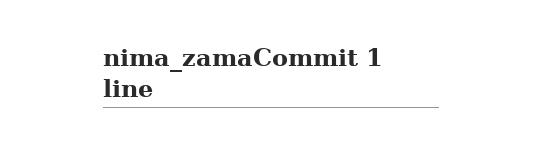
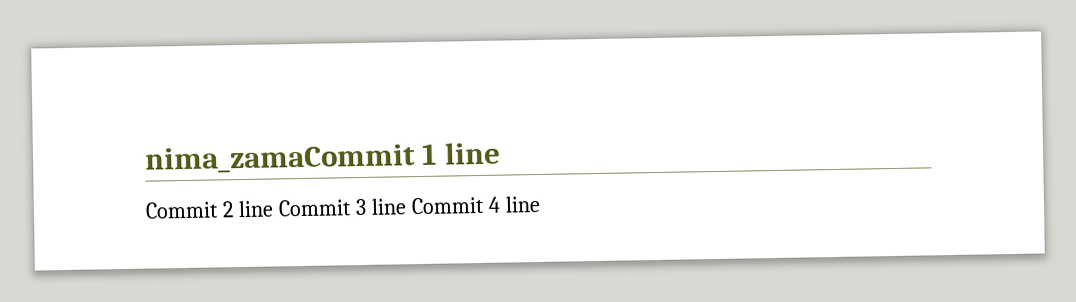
+ Commit 2 line Commit 3 line Commit 4 line

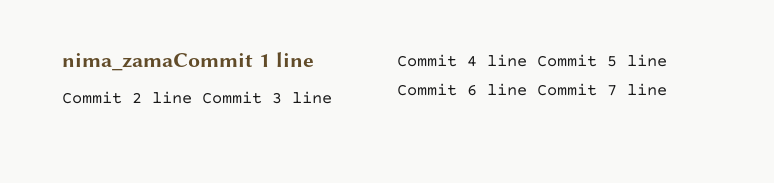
- Commit 2 line Commit 3 line Commit 4 line
+ Commit 2 line Commit 3 line Commit 4 line Commit 5 line Commit 6 line Commit 7 line

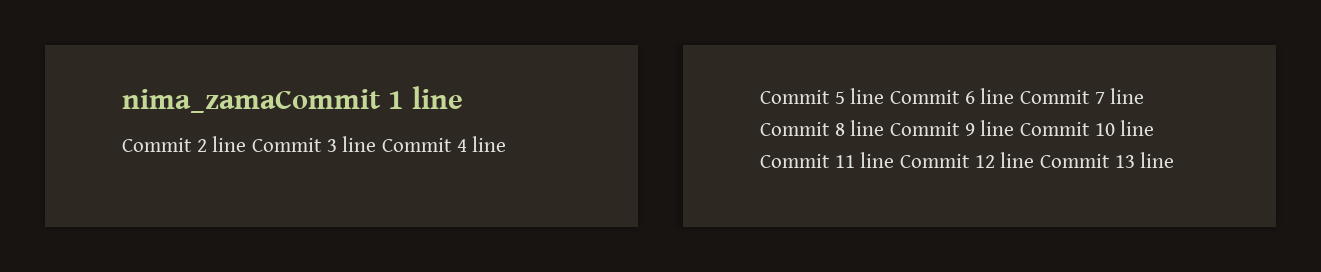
- Commit 2 line Commit 3 line Commit 4 line Commit 5 line Commit 6 line Commit 7 line
+ Commit 2 line Commit 3 line Commit 4 line Commit 5 line Commit 6 line Commit 7 line Commit 8 line Commit 9 line Commit 10 line Commit 11 line Commit 12 line Commit 13 line

